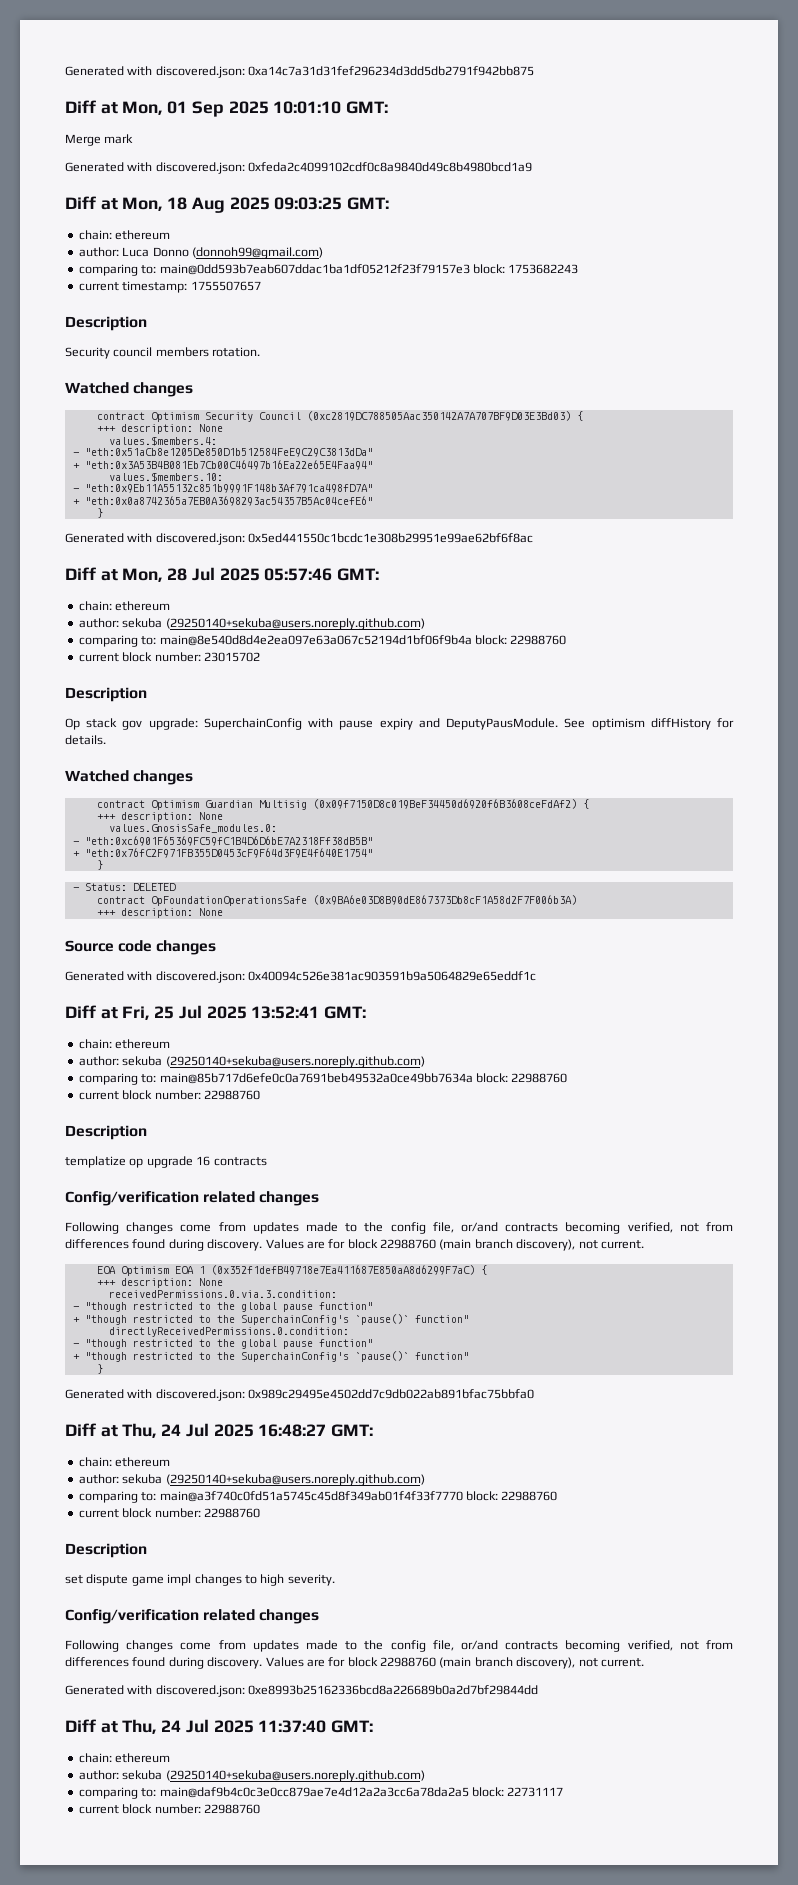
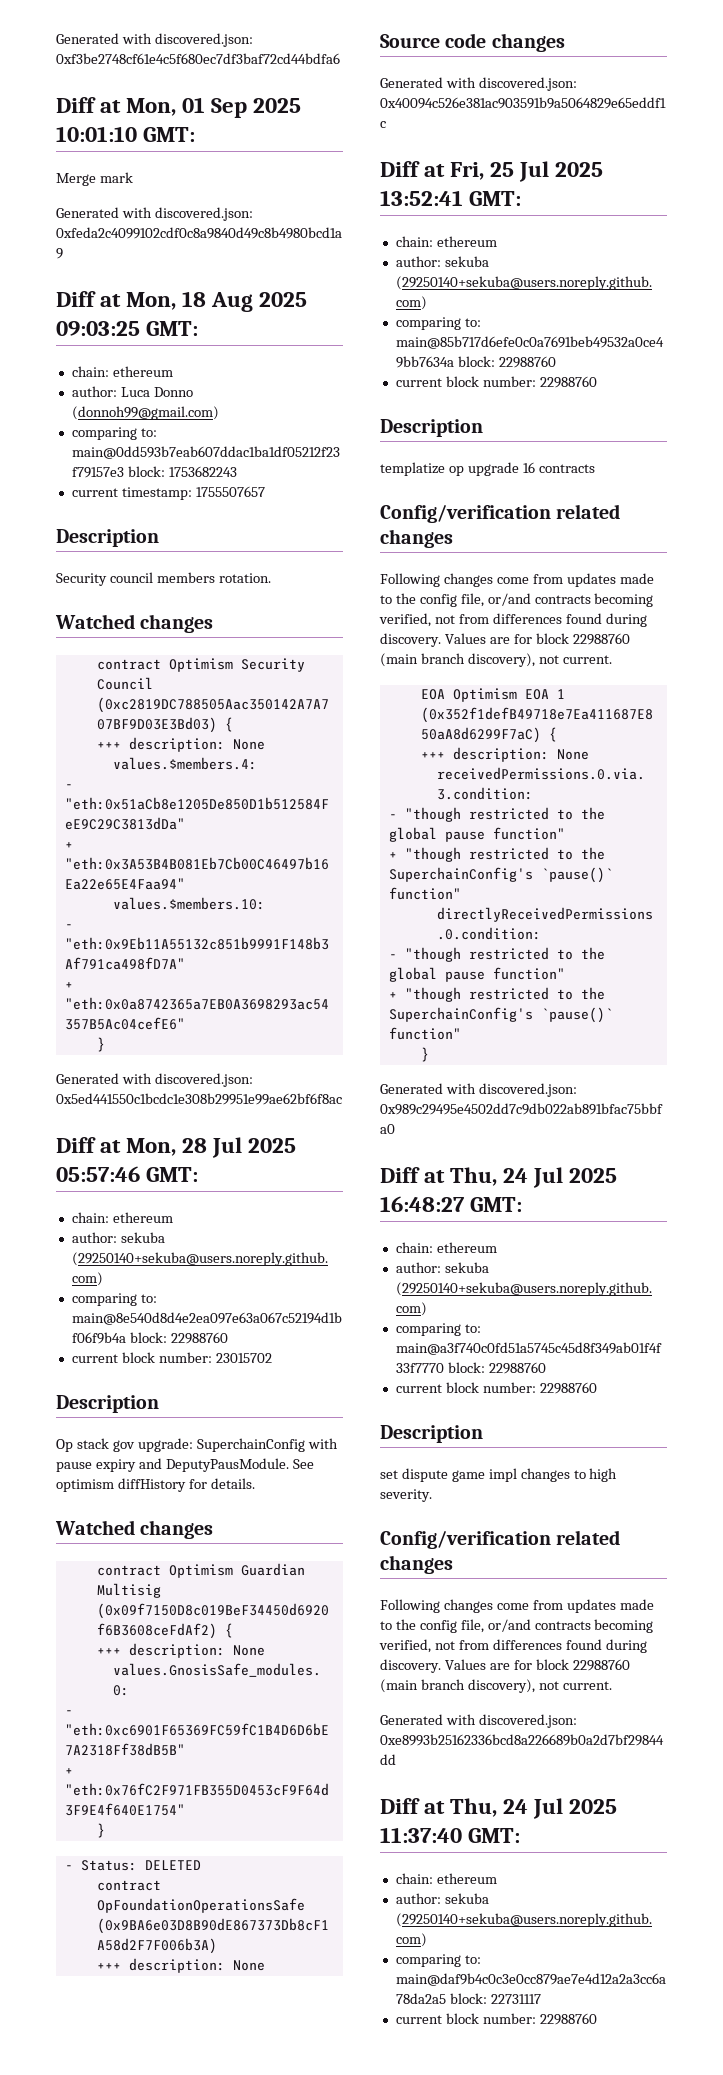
- Generated with discovered.json: 0xa14c7a31d31fef296234d3dd5db2791f942bb875
+ Generated with discovered.json: 0xf3be2748cf61e4c5f680ec7df3baf72cd44bdfa6

